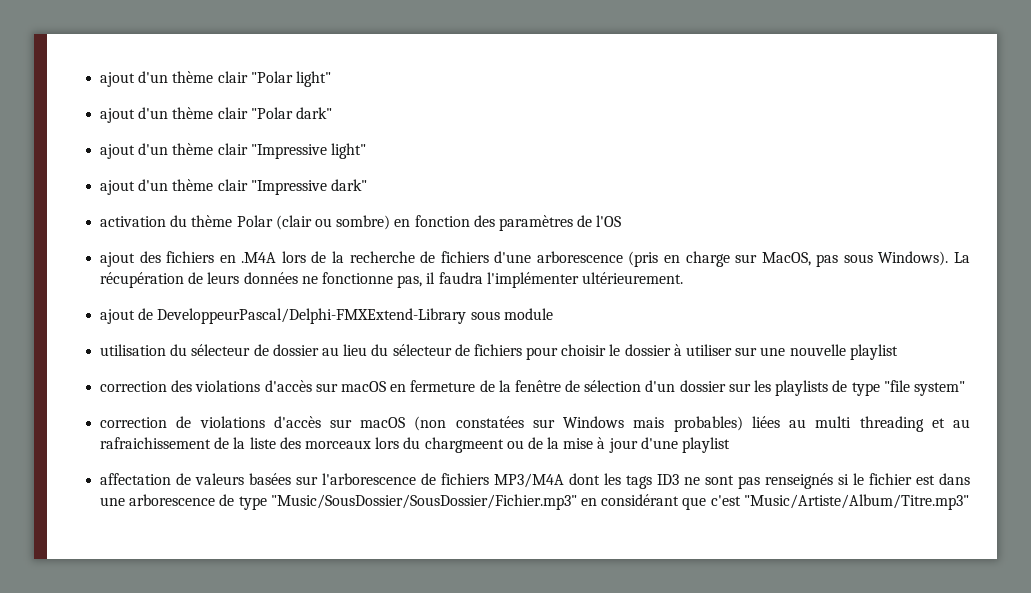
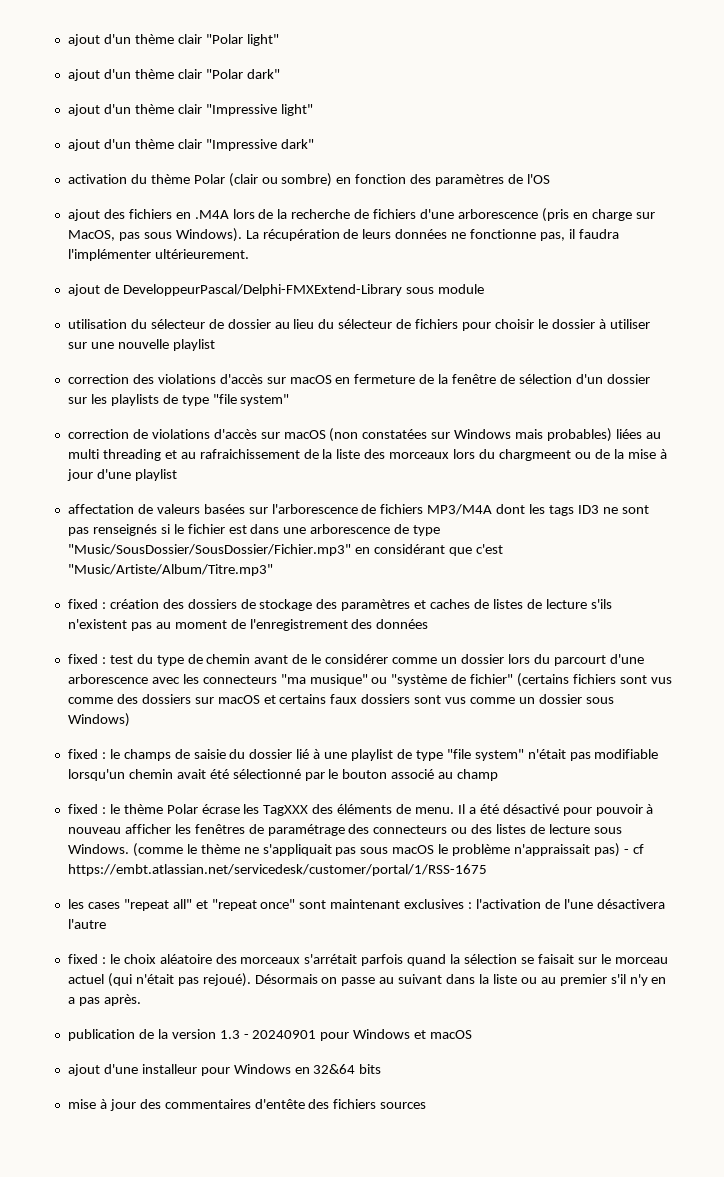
+ fixed : création des dossiers de stockage des paramètres et caches de listes de lecture s'ils n'existent pas au moment de l'enregistrement des données
+ fixed : test du type de chemin avant de le considérer comme un dossier lors du parcourt d'une arborescence avec les connecteurs "ma musique" ou "système de fichier" (certains fichiers sont vus comme des dossiers sur macOS et certains faux dossiers sont vus comme un dossier sous Windows)
+ fixed : le champs de saisie du dossier lié à une playlist de type "file system" n'était pas modifiable lorsqu'un chemin avait été sélectionné par le bouton associé au champ
+ fixed : le thème Polar écrase les TagXXX des éléments de menu. Il a été désactivé pour pouvoir à nouveau afficher les fenêtres de paramétrage des connecteurs ou des listes de lecture sous Windows. (comme le thème ne s'appliquait pas sous macOS le problème n'appraissait pas) - cf https://embt.atlassian.net/servicedesk/customer/portal/1/RSS-1675
+ les cases "repeat all" et "repeat once" sont maintenant exclusives : l'activation de l'une désactivera l'autre
+ fixed : le choix aléatoire des morceaux s'arrétait parfois quand la sélection se faisait sur le morceau actuel (qui n'était pas rejoué). Désormais on passe au suivant dans la liste ou au premier s'il n'y en a pas après.
+ publication de la version 1.3 - 20240901 pour Windows et macOS
+ ajout d'une installeur pour Windows en 32&64 bits
+ mise à jour des commentaires d'entête des fichiers sources

